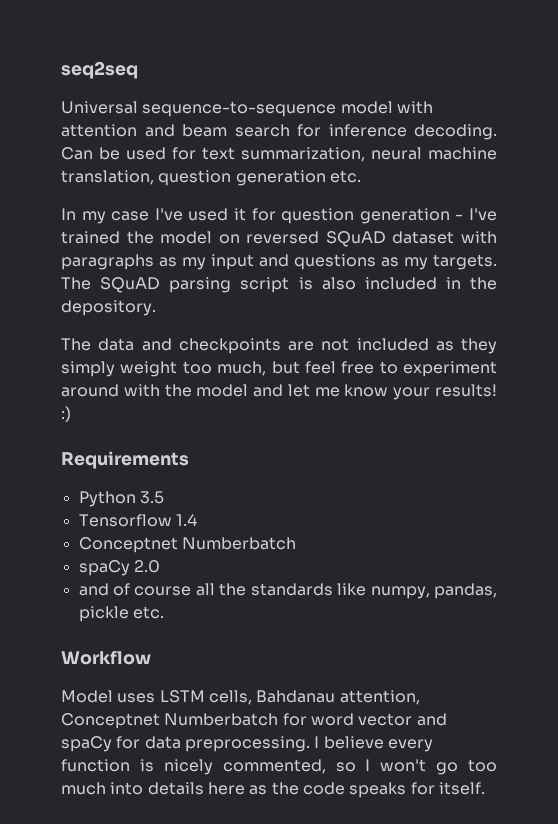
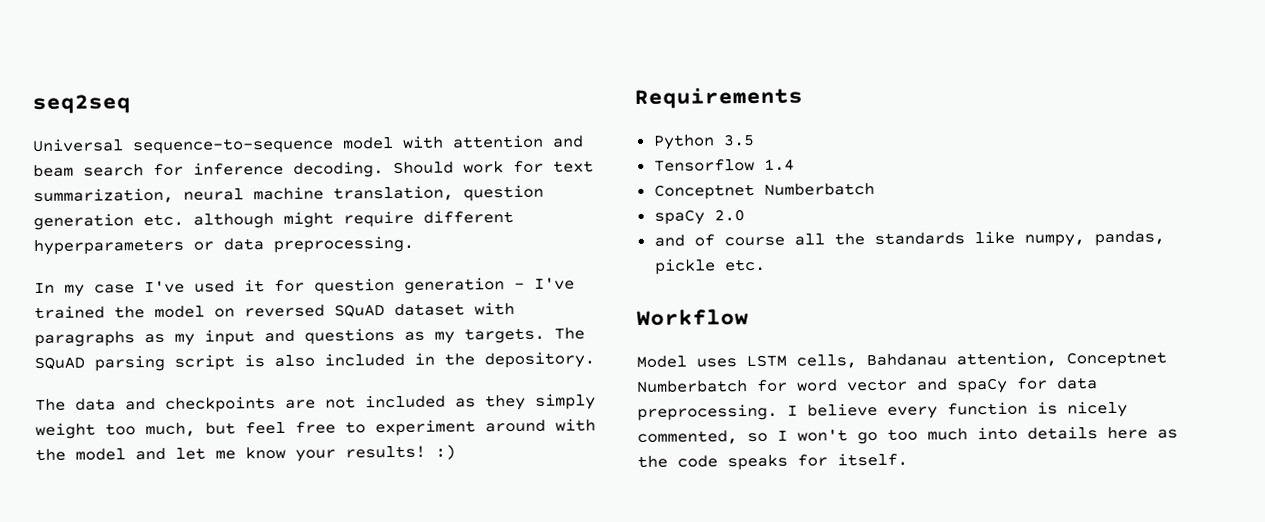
- Can be used for text summarization, neural machine translation, question generation etc.
+ Should work for text summarization, neural machine translation, question generation etc. although might require different hyperparameters or data preprocessing.

